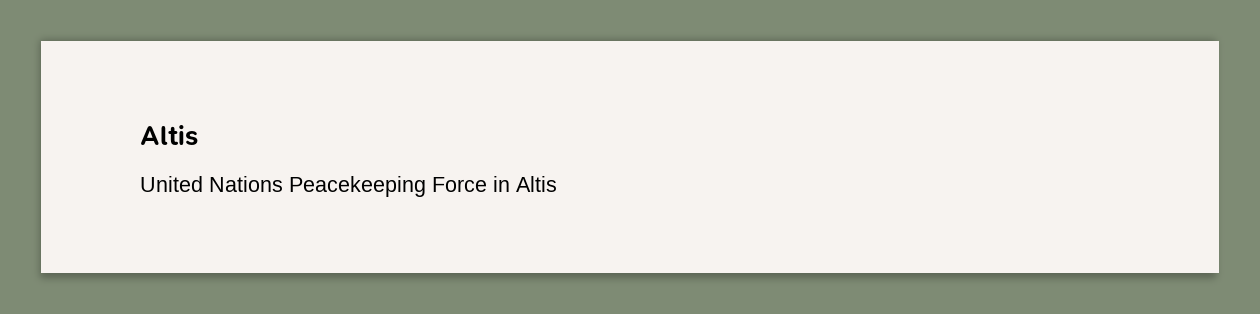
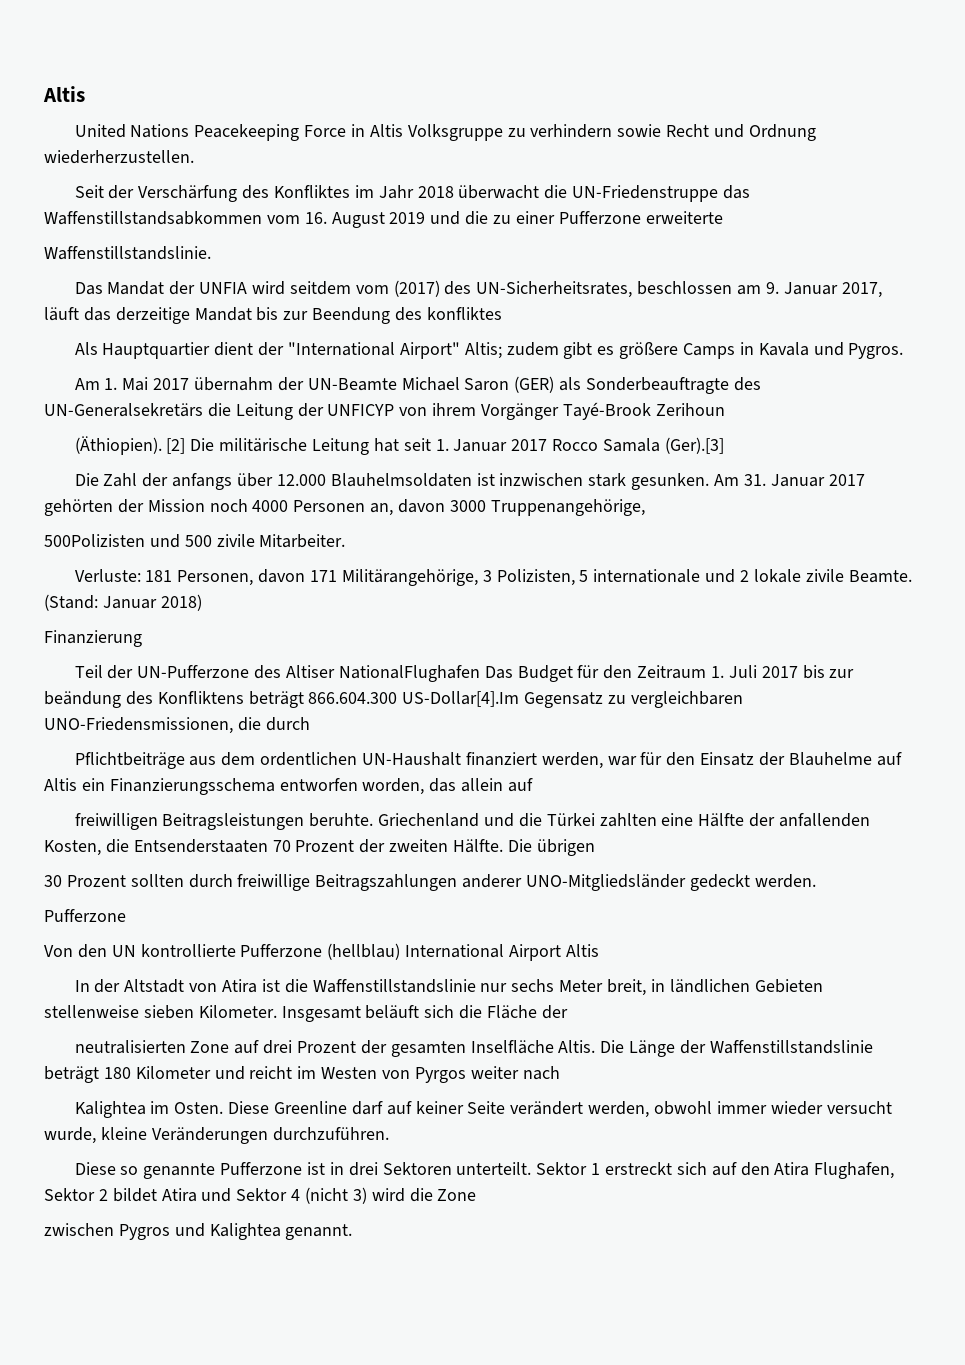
- United Nations Peacekeeping Force in Altis
+ United Nations Peacekeeping Force in Altis Volksgruppe zu verhindern sowie Recht und Ordnung wiederherzustellen.
+ Seit der Verschärfung des Konfliktes im Jahr 2018 überwacht die UN-Friedenstruppe das Waffenstillstandsabkommen vom 16. August 2019 und die zu einer Pufferzone erweiterte
+ Waffenstillstandslinie.
+ Das Mandat der UNFIA wird seitdem vom (2017) des UN-Sicherheitsrates, beschlossen am 9. Januar 2017, läuft das derzeitige Mandat bis zur Beendung des konfliktes
+ Als Hauptquartier dient der "International Airport" Altis; zudem gibt es größere Camps in Kavala und Pygros.
+ Am 1. Mai 2017 übernahm der UN-Beamte Michael Saron (GER) als Sonderbeauftragte des UN-Generalsekretärs die Leitung der UNFICYP von ihrem Vorgänger Tayé-Brook Zerihoun
+ (Äthiopien). [2] Die militärische Leitung hat seit 1. Januar 2017 Rocco Samala (Ger).[3]
+ Die Zahl der anfangs über 12.000 Blauhelmsoldaten ist inzwischen stark gesunken. Am 31. Januar 2017 gehörten der Mission noch 4000 Personen an, davon 3000 Truppenangehörige,
+ 500Polizisten und 500 zivile Mitarbeiter.
+ Verluste: 181 Personen, davon 171 Militärangehörige, 3 Polizisten, 5 internationale und 2 lokale zivile Beamte. (Stand: Januar 2018)
+ Finanzierung
+ Teil der UN-Pufferzone des Altiser NationalFlughafen Das Budget für den Zeitraum 1. Juli 2017 bis zur beändung des Konfliktens beträgt 866.604.300 US-Dollar[4].Im Gegensatz zu vergleichbaren UNO-Friedensmissionen, die durch
+ Pflichtbeiträge aus dem ordentlichen UN-Haushalt finanziert werden, war für den Einsatz der Blauhelme auf Altis ein Finanzierungsschema entworfen worden, das allein auf
+ freiwilligen Beitragsleistungen beruhte. Griechenland und die Türkei zahlten eine Hälfte der anfallenden Kosten, die Entsenderstaaten 70 Prozent der zweiten Hälfte. Die übrigen
+ 30 Prozent sollten durch freiwillige Beitragszahlungen anderer UNO-Mitgliedsländer gedeckt werden.
+ Pufferzone
+ Von den UN kontrollierte Pufferzone (hellblau) International Airport Altis
+ In der Altstadt von Atira ist die Waffenstillstandslinie nur sechs Meter breit, in ländlichen Gebieten stellenweise sieben Kilometer. Insgesamt beläuft sich die Fläche der
+ neutralisierten Zone auf drei Prozent der gesamten Inselfläche Altis. Die Länge der Waffenstillstandslinie beträgt 180 Kilometer und reicht im Westen von Pyrgos weiter nach
+ Kalightea im Osten. Diese Greenline darf auf keiner Seite verändert werden, obwohl immer wieder versucht wurde, kleine Veränderungen durchzuführen.
+ Diese so genannte Pufferzone ist in drei Sektoren unterteilt. Sektor 1 erstreckt sich auf den Atira Flughafen, Sektor 2 bildet Atira und Sektor 4 (nicht 3) wird die Zone
+ zwischen Pygros und Kalightea genannt.

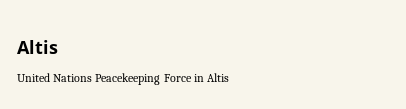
- United Nations Peacekeeping Force in Altis Volksgruppe zu verhindern sowie Recht und Ordnung wiederherzustellen.
- Seit der Verschärfung des Konfliktes im Jahr 2018 überwacht die UN-Friedenstruppe das Waffenstillstandsabkommen vom 16. August 2019 und die zu einer Pufferzone erweiterte
- Waffenstillstandslinie.
- Das Mandat der UNFIA wird seitdem vom (2017) des UN-Sicherheitsrates, beschlossen am 9. Januar 2017, läuft das derzeitige Mandat bis zur Beendung des konfliktes
- Als Hauptquartier dient der "International Airport" Altis; zudem gibt es größere Camps in Kavala und Pygros.
- Am 1. Mai 2017 übernahm der UN-Beamte Michael Saron (GER) als Sonderbeauftragte des UN-Generalsekretärs die Leitung der UNFICYP von ihrem Vorgänger Tayé-Brook Zerihoun
- (Äthiopien). [2] Die militärische Leitung hat seit 1. Januar 2017 Rocco Samala (Ger).[3]
- Die Zahl der anfangs über 12.000 Blauhelmsoldaten ist inzwischen stark gesunken. Am 31. Januar 2017 gehörten der Mission noch 4000 Personen an, davon 3000 Truppenangehörige,
- 500Polizisten und 500 zivile Mitarbeiter.
- Verluste: 181 Personen, davon 171 Militärangehörige, 3 Polizisten, 5 internationale und 2 lokale zivile Beamte. (Stand: Januar 2018)
- Finanzierung
- Teil der UN-Pufferzone des Altiser NationalFlughafen Das Budget für den Zeitraum 1. Juli 2017 bis zur beändung des Konfliktens beträgt 866.604.300 US-Dollar[4].Im Gegensatz zu vergleichbaren UNO-Friedensmissionen, die durch
- Pflichtbeiträge aus dem ordentlichen UN-Haushalt finanziert werden, war für den Einsatz der Blauhelme auf Altis ein Finanzierungsschema entworfen worden, das allein auf
- freiwilligen Beitragsleistungen beruhte. Griechenland und die Türkei zahlten eine Hälfte der anfallenden Kosten, die Entsenderstaaten 70 Prozent der zweiten Hälfte. Die übrigen
- 30 Prozent sollten durch freiwillige Beitragszahlungen anderer UNO-Mitgliedsländer gedeckt werden.
- Pufferzone
- Von den UN kontrollierte Pufferzone (hellblau) International Airport Altis
- In der Altstadt von Atira ist die Waffenstillstandslinie nur sechs Meter breit, in ländlichen Gebieten stellenweise sieben Kilometer. Insgesamt beläuft sich die Fläche der
- neutralisierten Zone auf drei Prozent der gesamten Inselfläche Altis. Die Länge der Waffenstillstandslinie beträgt 180 Kilometer und reicht im Westen von Pyrgos weiter nach
- Kalightea im Osten. Diese Greenline darf auf keiner Seite verändert werden, obwohl immer wieder versucht wurde, kleine Veränderungen durchzuführen.
- Diese so genannte Pufferzone ist in drei Sektoren unterteilt. Sektor 1 erstreckt sich auf den Atira Flughafen, Sektor 2 bildet Atira und Sektor 4 (nicht 3) wird die Zone
- zwischen Pygros und Kalightea genannt.
+ United Nations Peacekeeping Force in Altis

